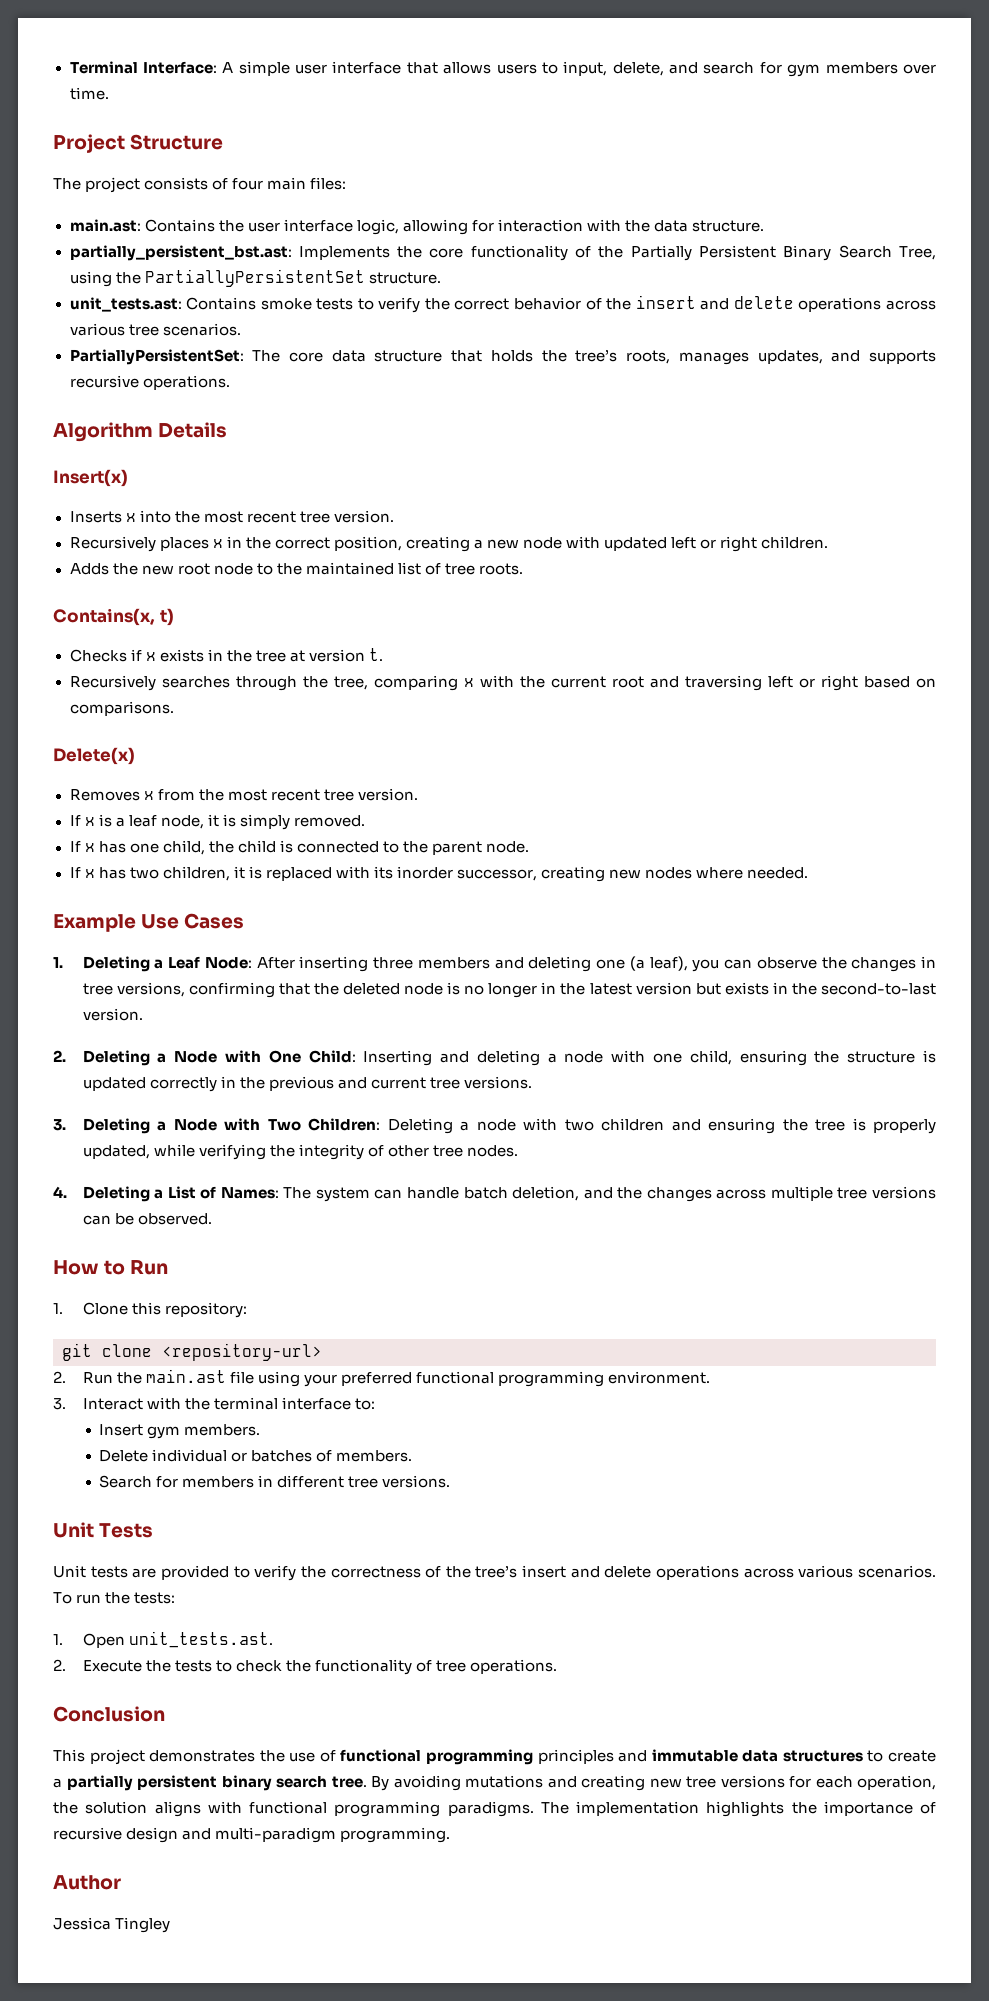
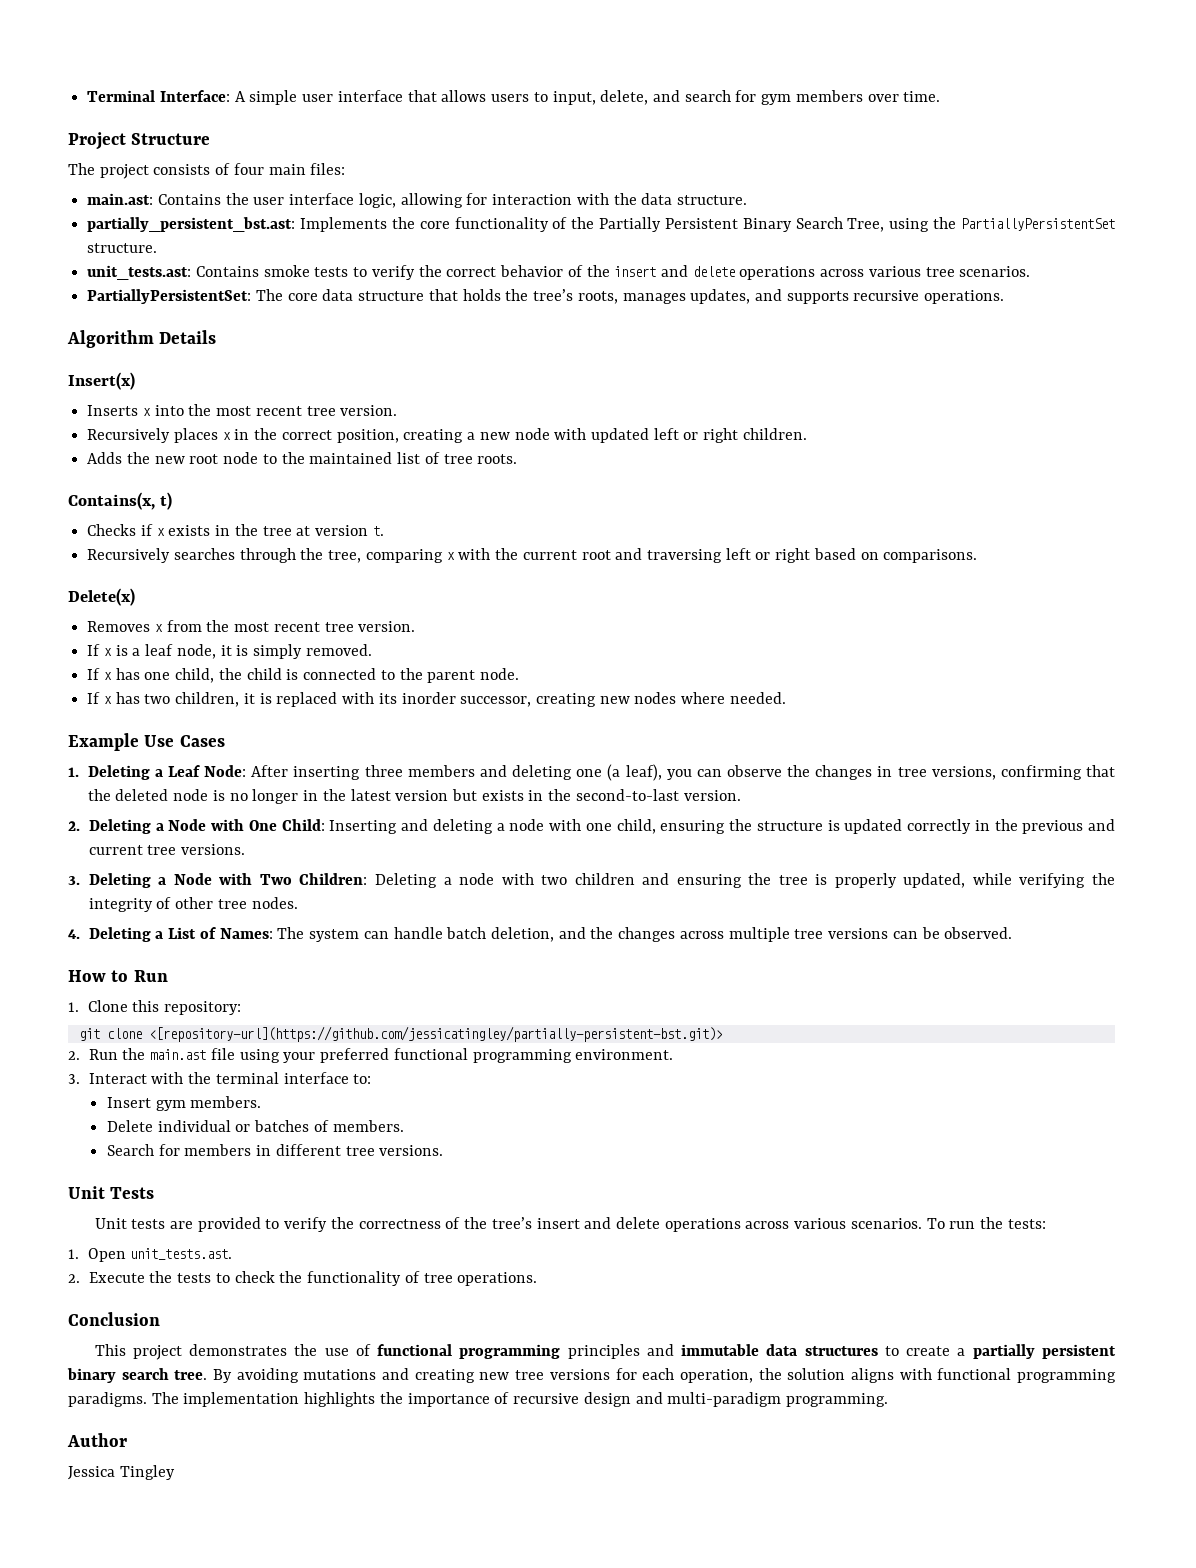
- git clone <repository-url>
+ git clone <[repository-url](https://github.com/jessicatingley/partially-persistent-bst.git)>

